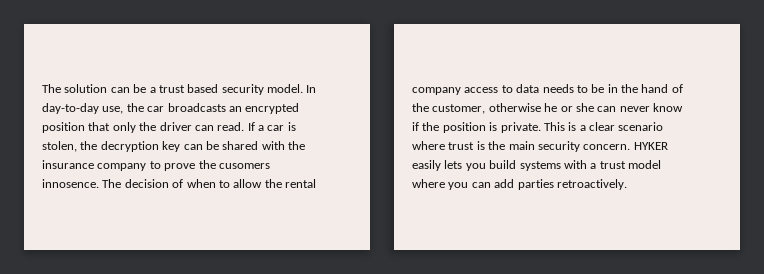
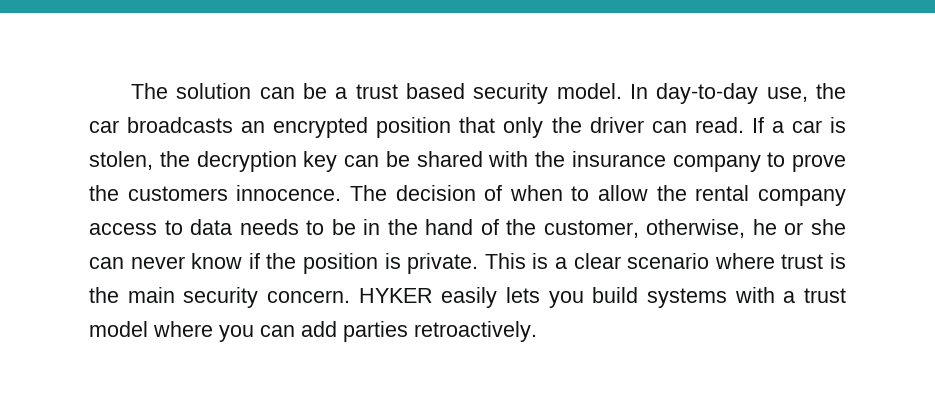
- If a car is stolen, the decryption key can be shared with the insurance company to prove the cusomers innosence.
+ If a car is stolen, the decryption key can be shared with the insurance company to prove the customers innocence.
- The decision of when to allow the rental company access to data needs to be in the hand of the customer, otherwise he or she can never know if the position is private.
+ The decision of when to allow the rental company access to data needs to be in the hand of the customer, otherwise, he or she can never know if the position is private.

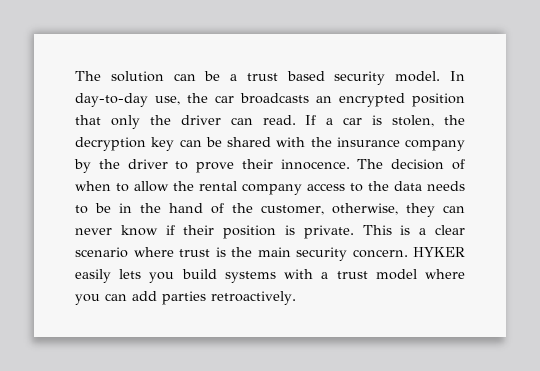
- If a car is stolen, the decryption key can be shared with the insurance company to prove the customers innocence.
+ If a car is stolen, the decryption key can be shared with the insurance company by the driver to prove their innocence.
- The decision of when to allow the rental company access to data needs to be in the hand of the customer, otherwise, he or she can never know if the position is private.
+ The decision of when to allow the rental company access to the data needs to be in the hand of the customer, otherwise, they can never know if their position is private.

